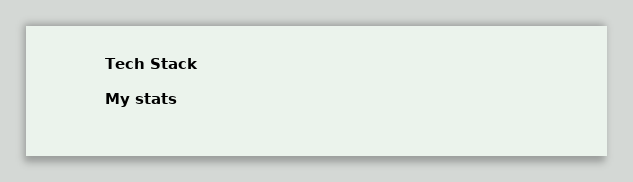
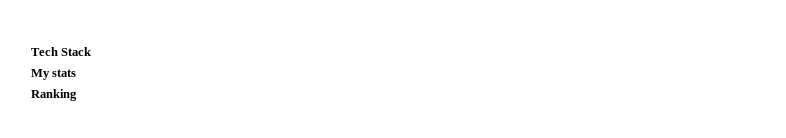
+ Ranking

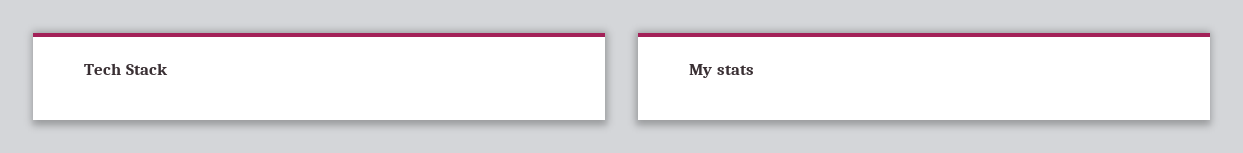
- Ranking

